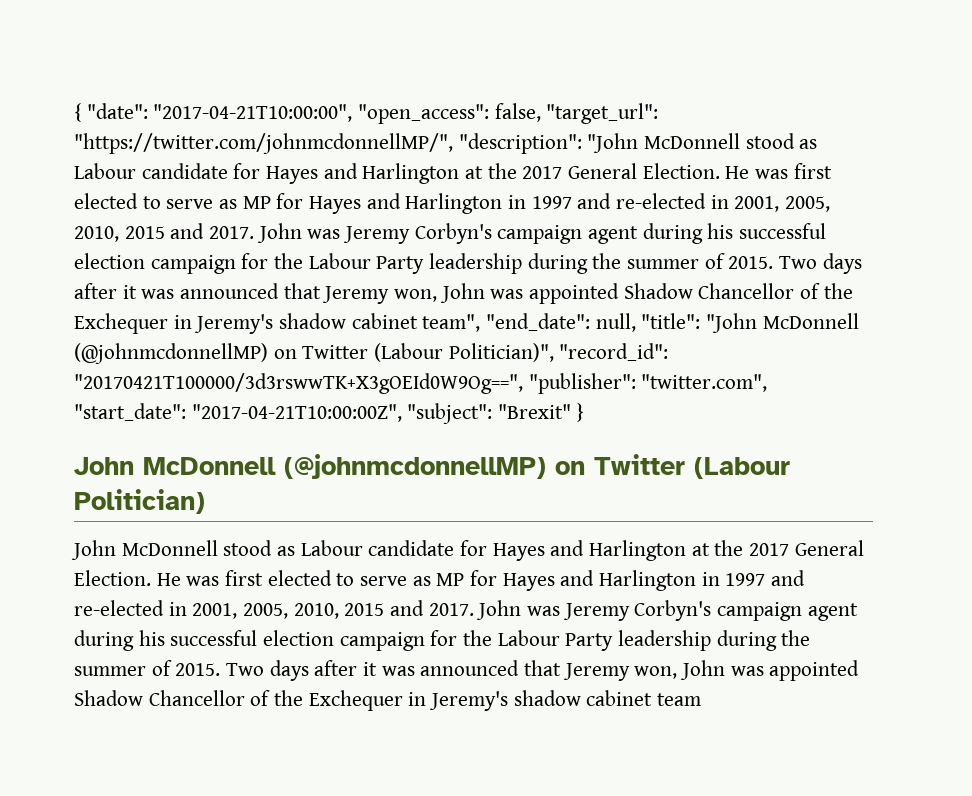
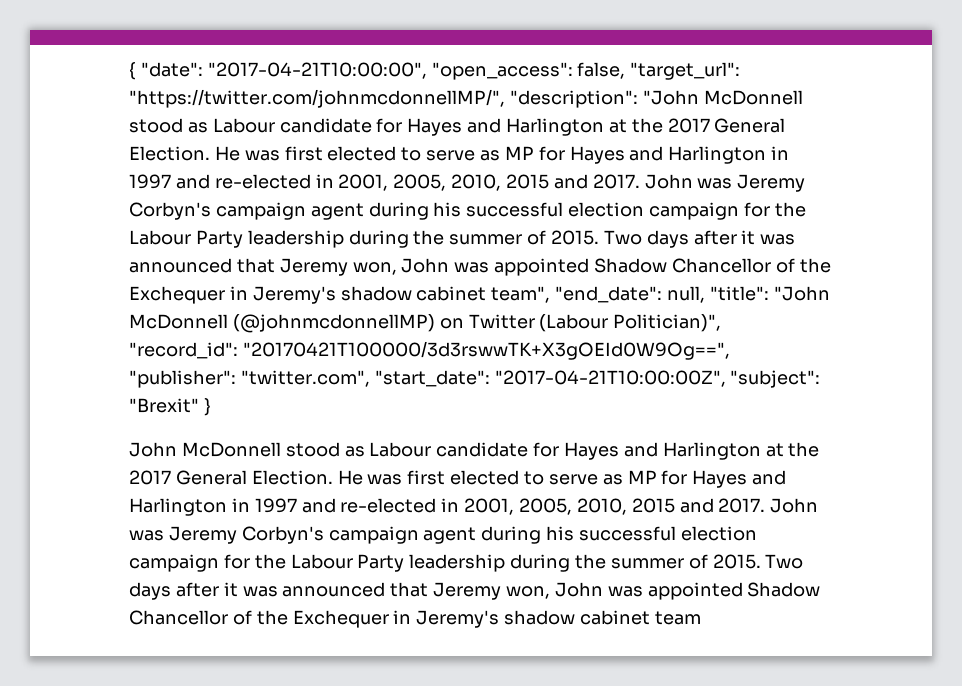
- John McDonnell (@johnmcdonnellMP) on Twitter (Labour Politician)

